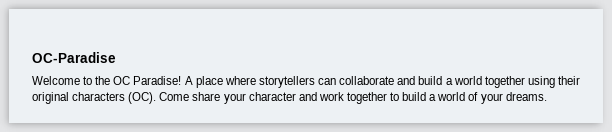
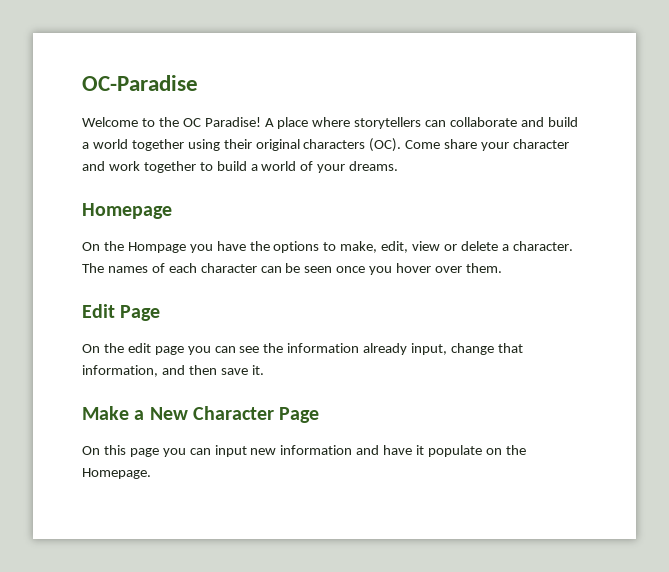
+ Homepage
+ On the Hompage you have the options to make, edit, view or delete a character. The names of each character can be seen once you hover over them.
+ Edit Page
+ On the edit page you can see the information already input, change that information, and then save it.
+ Make a New Character Page
+ On this page you can input new information and have it populate on the Homepage.

